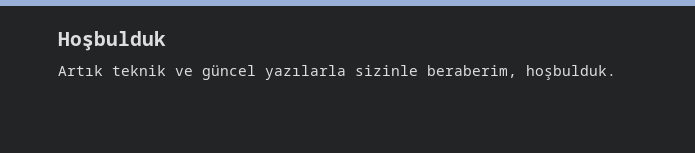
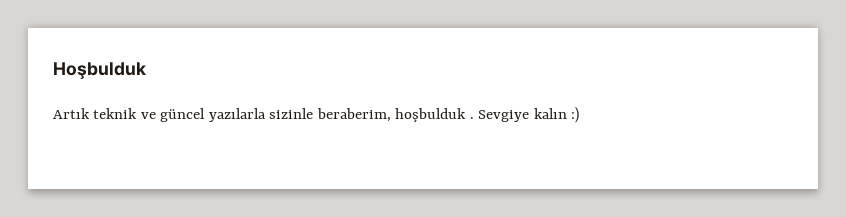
- Artık teknik ve güncel yazılarla sizinle beraberim, hoşbulduk.
+ Artık teknik ve güncel yazılarla sizinle beraberim, hoşbulduk . Sevgiye kalın :)

